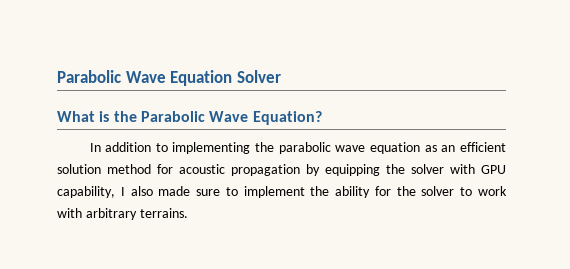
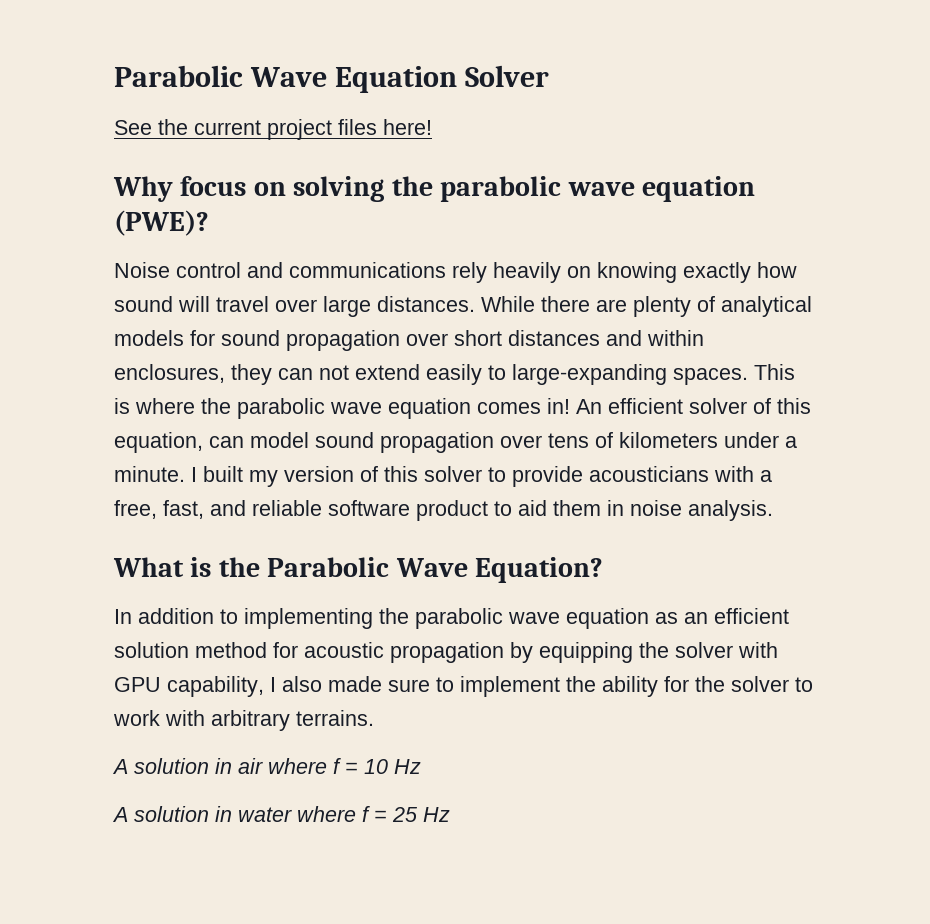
+ See the current project files here!
+ Why focus on solving the parabolic wave equation (PWE)?
+ Noise control and communications rely heavily on knowing exactly how sound will travel over large distances. While there are plenty of analytical models for sound propagation over short distances and within enclosures, they can not extend easily to large-expanding spaces. This is where the parabolic wave equation comes in! An efficient solver of this equation, can model sound propagation over tens of kilometers under a minute. I built my version of this solver to provide acousticians with a free, fast, and reliable software product to aid them in noise analysis.
+ A solution in air where f = 10 Hz
+ A solution in water where f = 25 Hz

